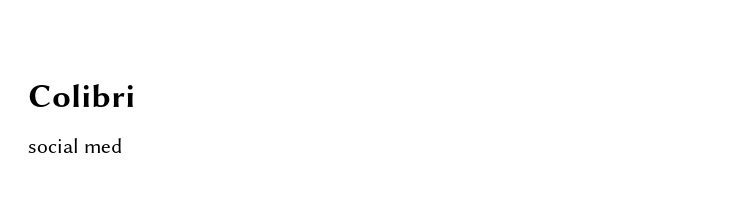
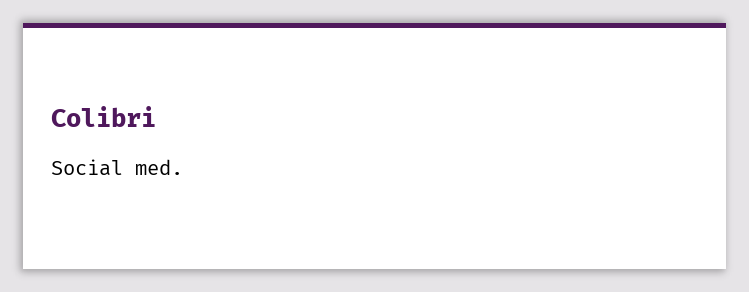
- social med
+ Social med.

